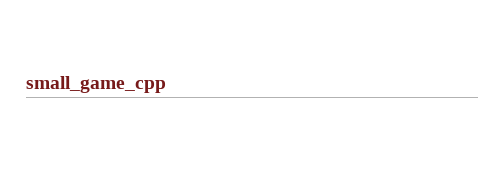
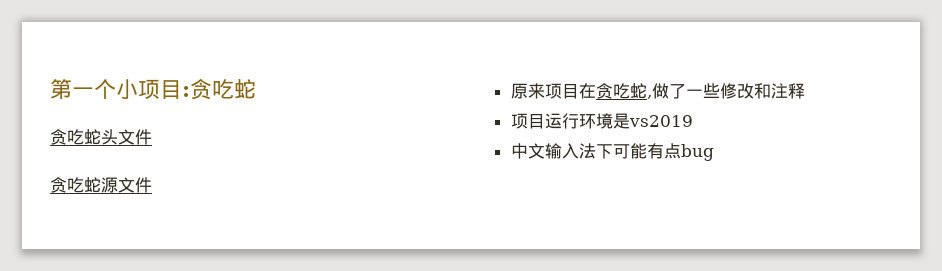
- small_game_cpp
+ 第一个小项目:贪吃蛇
+ 贪吃蛇头文件
+ 贪吃蛇源文件
+ 原来项目在贪吃蛇,做了一些修改和注释
+ 项目运行环境是vs2019
+ 中文输入法下可能有点bug

